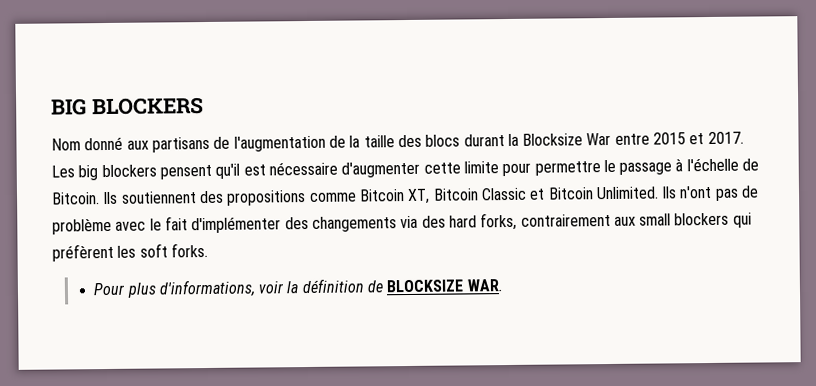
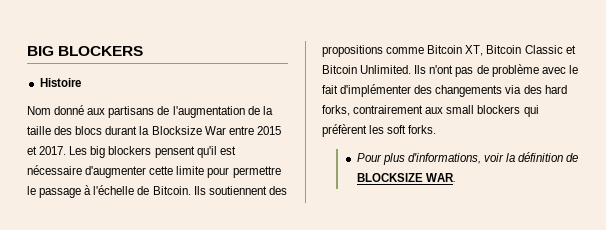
+ Histoire

